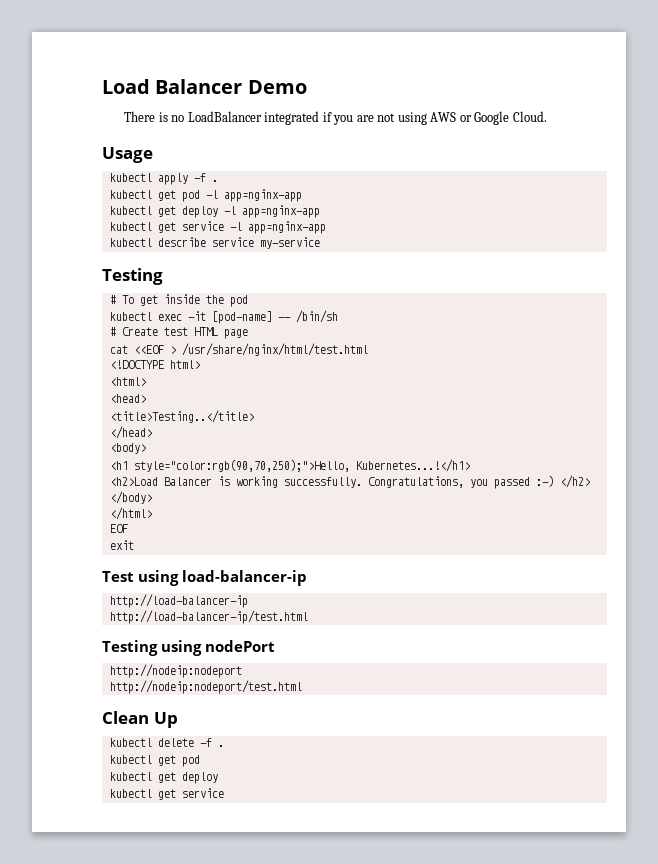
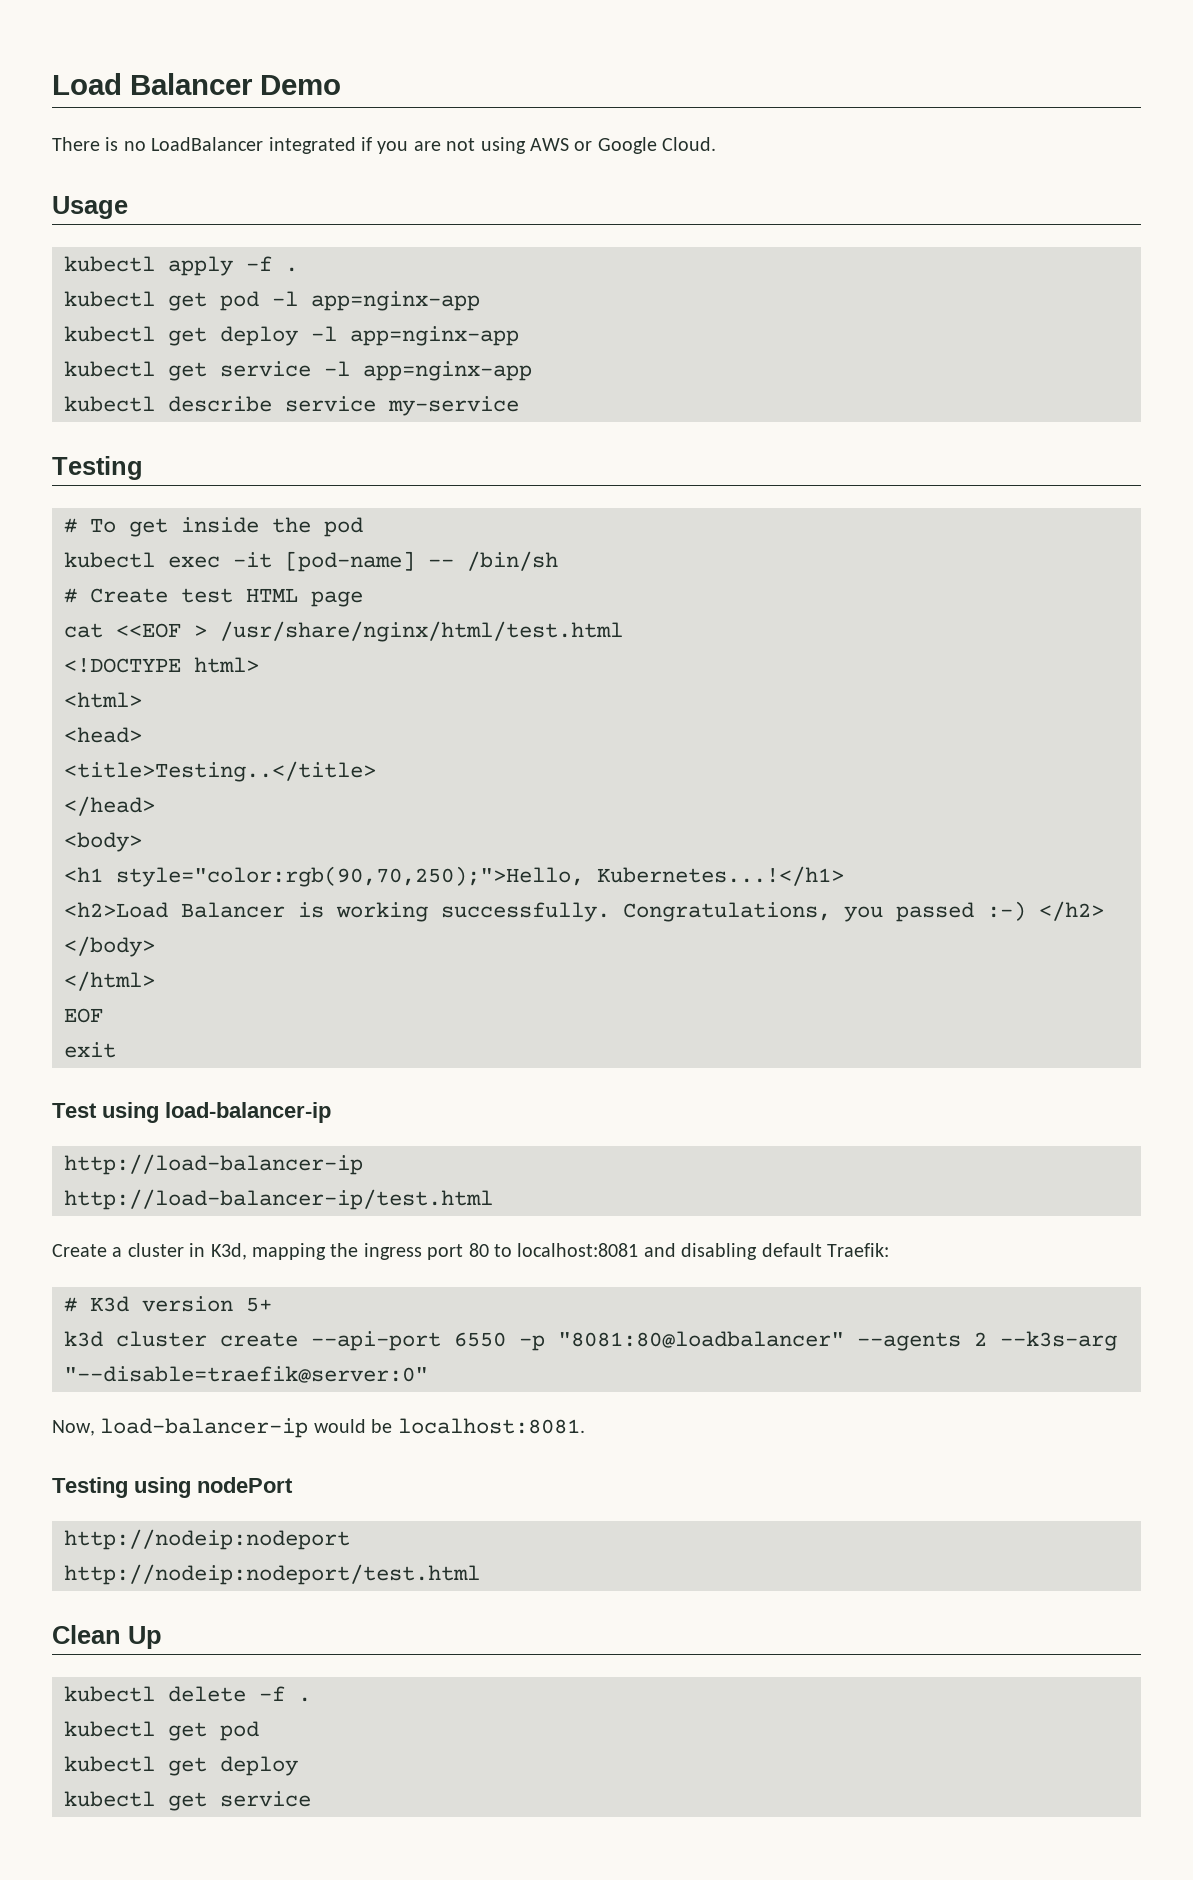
+ Create a cluster in K3d, mapping the ingress port 80 to localhost:8081 and disabling default Traefik:
+ # K3d version 5+
+ k3d cluster create --api-port 6550 -p "8081:80@loadbalancer" --agents 2 --k3s-arg "--disable=traefik@server:0"
+ Now, load-balancer-ip would be localhost:8081.

